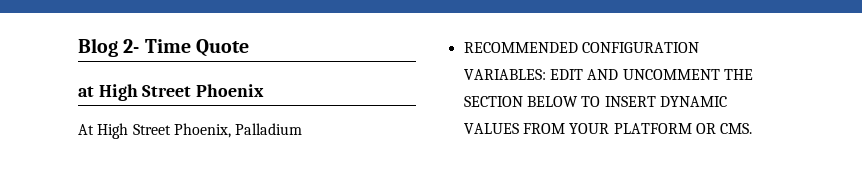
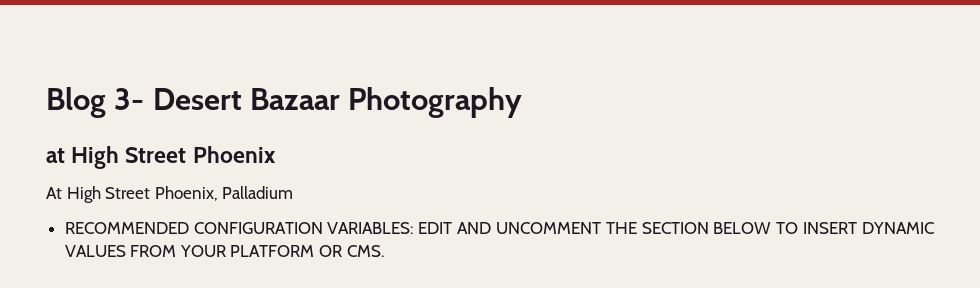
- Blog 2- Time Quote
+ Blog 3- Desert Bazaar Photography

